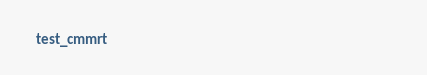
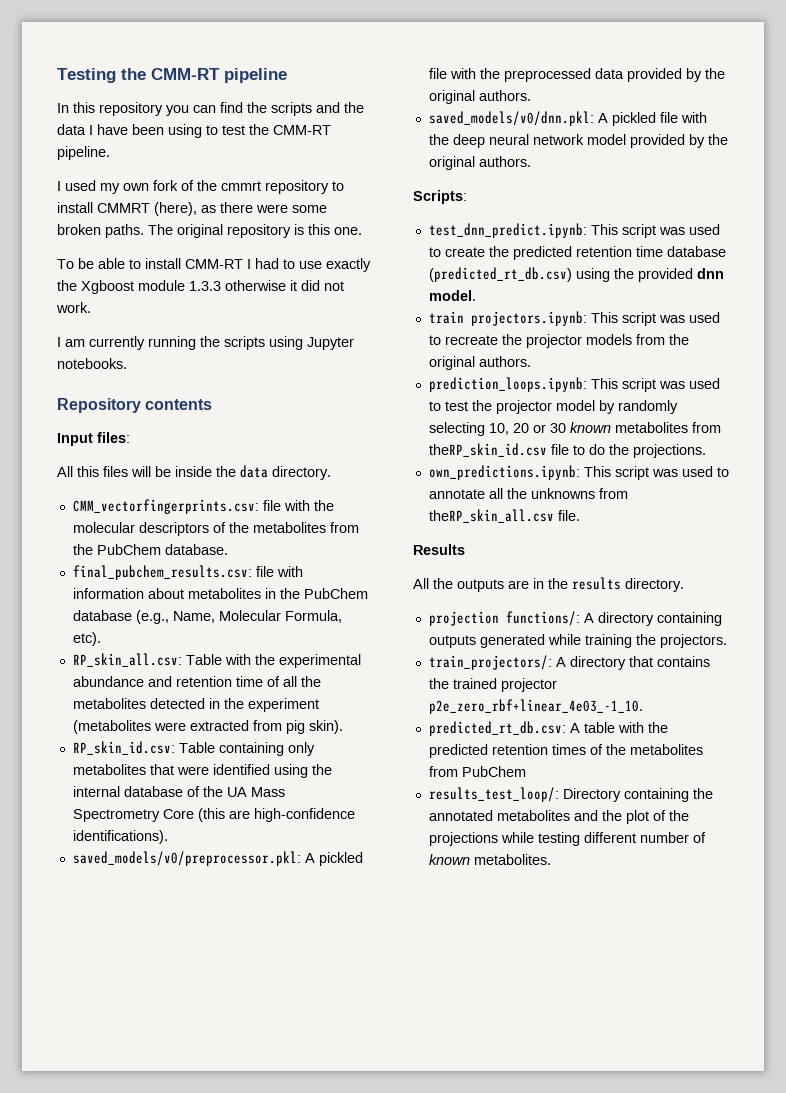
- test_cmmrt
+ Testing the CMM-RT pipeline
+ In this repository you can find the scripts and the data I have been using to test the CMM-RT pipeline.
+ I used my own fork of the cmmrt repository to install CMMRT (here), as there were some broken paths. The original repository is this one.
+ To be able to install CMM-RT I had to use exactly the Xgboost module 1.3.3 otherwise it did not work.
+ I am currently running the scripts using Jupyter notebooks.
+ Repository contents
+ Input files:
+ All this files will be inside the data directory.
+ CMM_vectorfingerprints.csv: file with the molecular descriptors of the metabolites from the PubChem database.
+ final_pubchem_results.csv: file with information about metabolites in the PubChem database (e.g., Name, Molecular Formula, etc).
+ RP_skin_all.csv: Table with the experimental abundance and retention time of all the metabolites detected in the experiment (metabolites were extracted from pig skin).
+ RP_skin_id.csv: Table containing only metabolites that were identified using the internal database of the UA Mass Spectrometry Core (this are high-confidence identifications).
+ saved_models/v0/preprocessor.pkl: A pickled file with the preprocessed data provided by the original authors.
+ saved_models/v0/dnn.pkl: A pickled file with the deep neural network model provided by the original authors.
+ Scripts:
+ test_dnn_predict.ipynb: This script was used to create the predicted retention time database (predicted_rt_db.csv) using the provided dnn model.
+ train projectors.ipynb: This script was used to recreate the projector models from the original authors.
+ prediction_loops.ipynb: This script was used to test the projector model by randomly selecting 10, 20 or 30 known metabolites from theRP_skin_id.csv file to do the projections.
+ own_predictions.ipynb: This script was used to annotate all the unknowns from theRP_skin_all.csv file.
+ Results
+ All the outputs are in the results directory.
+ projection functions/: A directory containing outputs generated while training the projectors.
+ train_projectors/: A directory that contains the trained projector p2e_zero_rbf+linear_4e03_-1_10.
+ predicted_rt_db.csv: A table with the predicted retention times of the metabolites from PubChem
+ results_test_loop/: Directory containing the annotated metabolites and the plot of the projections while testing different number of known metabolites.

